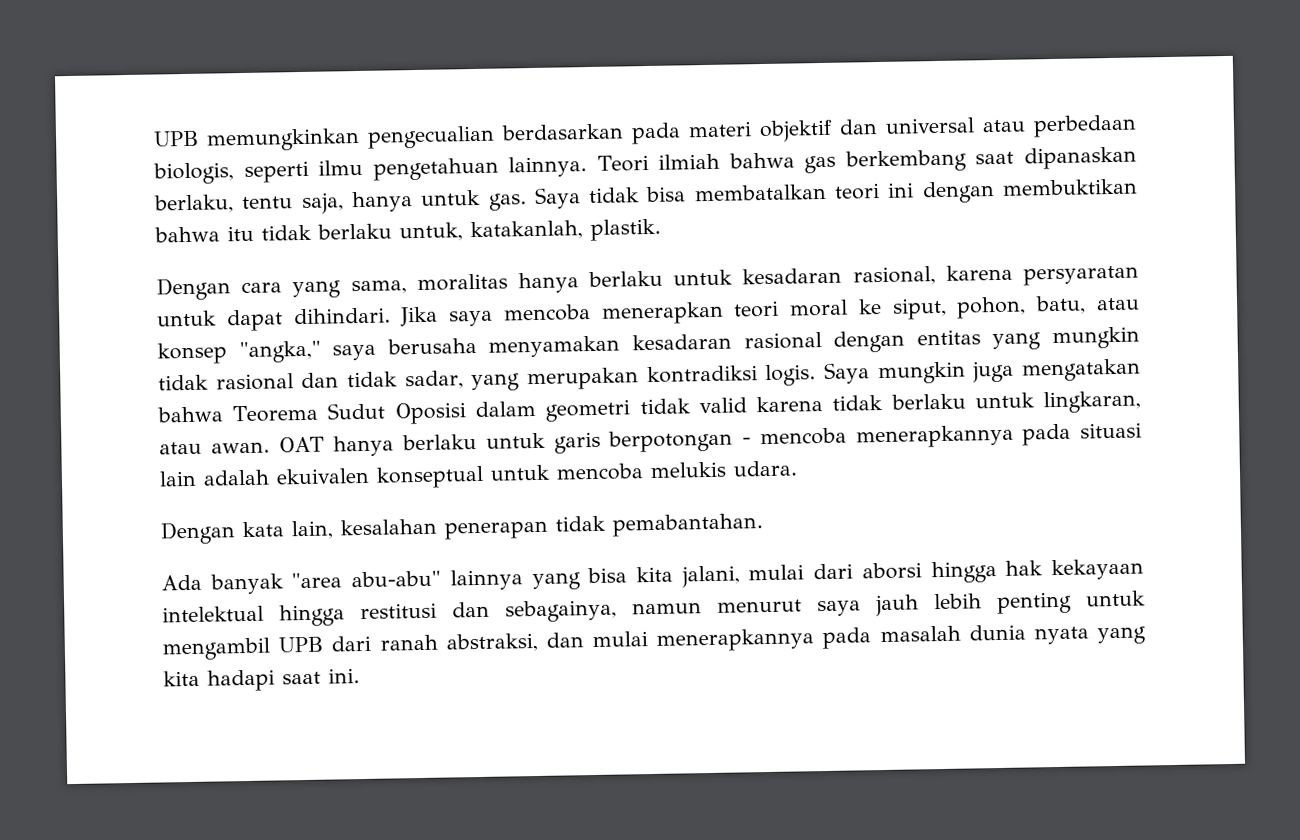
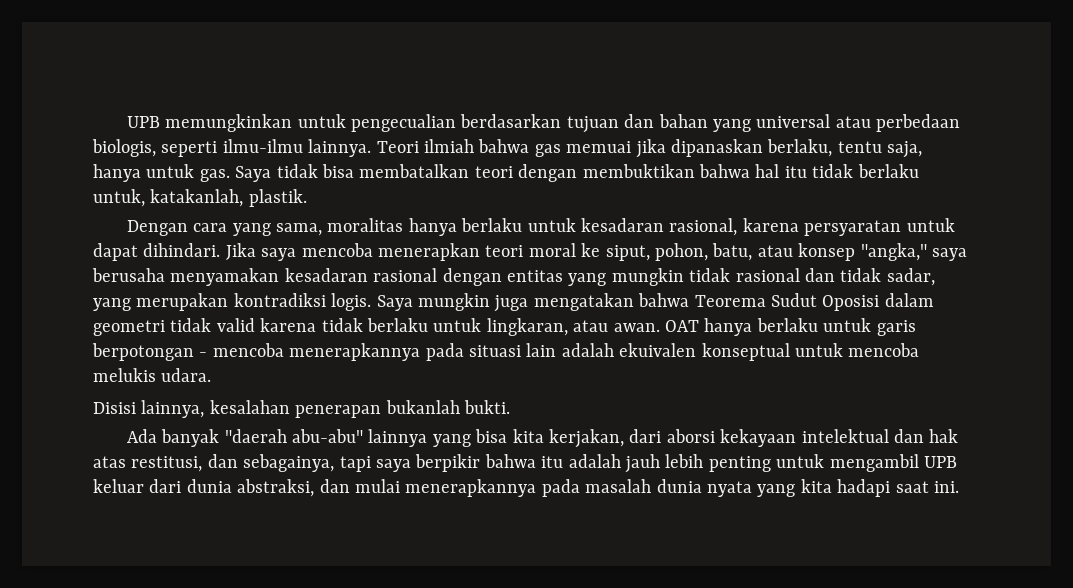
- UPB memungkinkan pengecualian berdasarkan pada materi objektif dan universal atau perbedaan biologis, seperti ilmu pengetahuan lainnya.
+ UPB memungkinkan untuk pengecualian berdasarkan tujuan dan bahan yang universal atau perbedaan biologis, seperti ilmu-ilmu lainnya.
- Teori ilmiah bahwa gas berkembang saat dipanaskan berlaku, tentu saja, hanya untuk gas.
+ Teori ilmiah bahwa gas memuai jika dipanaskan berlaku, tentu saja, hanya untuk gas.
- Saya tidak bisa membatalkan teori ini dengan membuktikan bahwa itu tidak berlaku untuk, katakanlah, plastik.
+ Saya tidak bisa membatalkan teori dengan membuktikan bahwa hal itu tidak berlaku untuk, katakanlah, plastik.
- Dengan kata lain, kesalahan penerapan tidak pemabantahan.
+ Disisi lainnya, kesalahan penerapan bukanlah bukti.
- Ada banyak "area abu-abu" lainnya yang bisa kita jalani, mulai dari aborsi hingga hak kekayaan intelektual hingga restitusi dan sebagainya, namun menurut saya jauh lebih penting untuk mengambil UPB dari ranah abstraksi, dan mulai menerapkannya pada masalah dunia nyata yang kita hadapi saat ini.
+ Ada banyak "daerah abu-abu" lainnya yang bisa kita kerjakan, dari aborsi kekayaan intelektual dan hak atas restitusi, dan sebagainya, tapi saya berpikir bahwa itu adalah jauh lebih penting untuk mengambil UPB keluar dari dunia abstraksi, dan mulai menerapkannya pada masalah dunia nyata yang kita hadapi saat ini.

